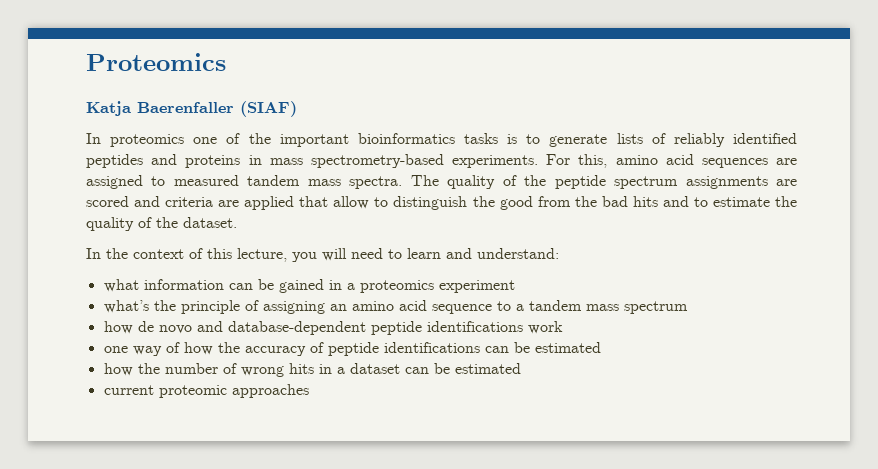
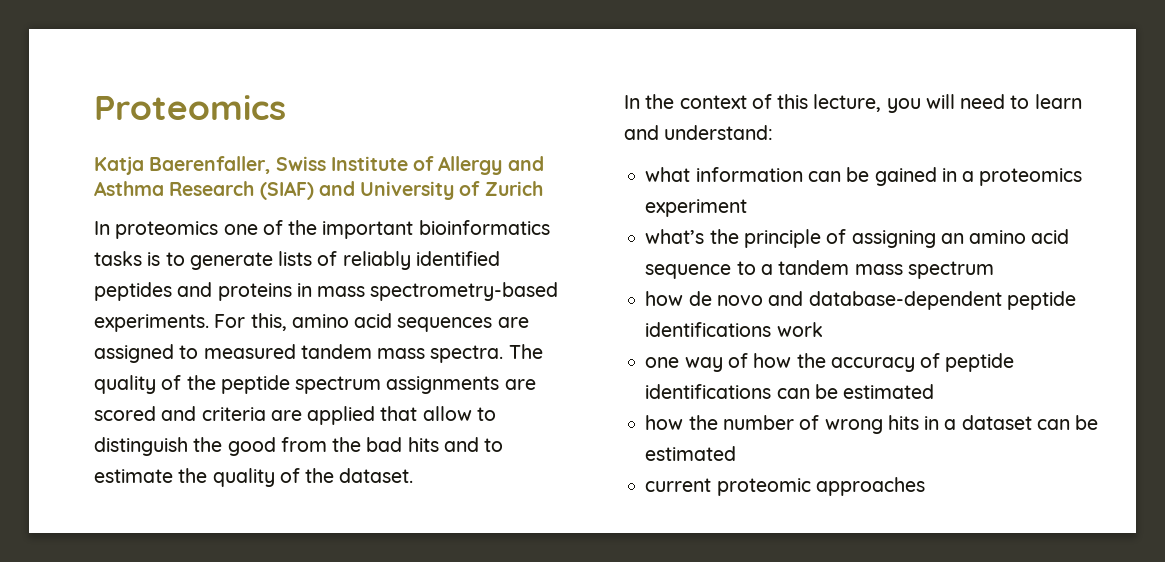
- Katja Baerenfaller (SIAF)
+ Katja Baerenfaller, Swiss Institute of Allergy and Asthma Research (SIAF) and University of Zurich

